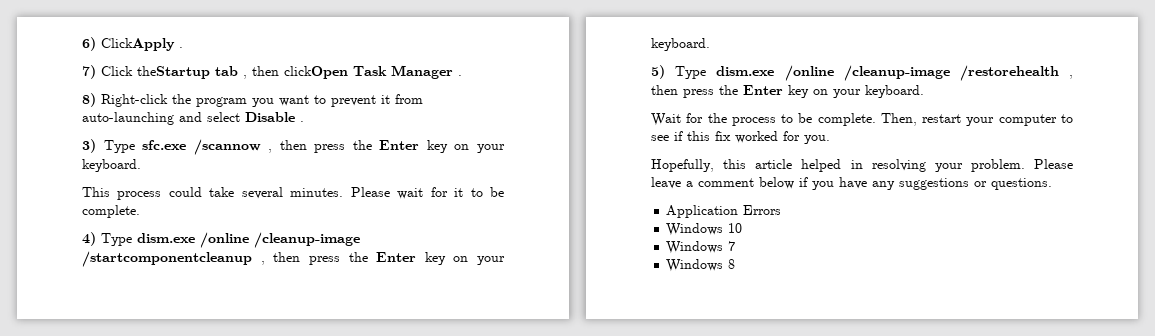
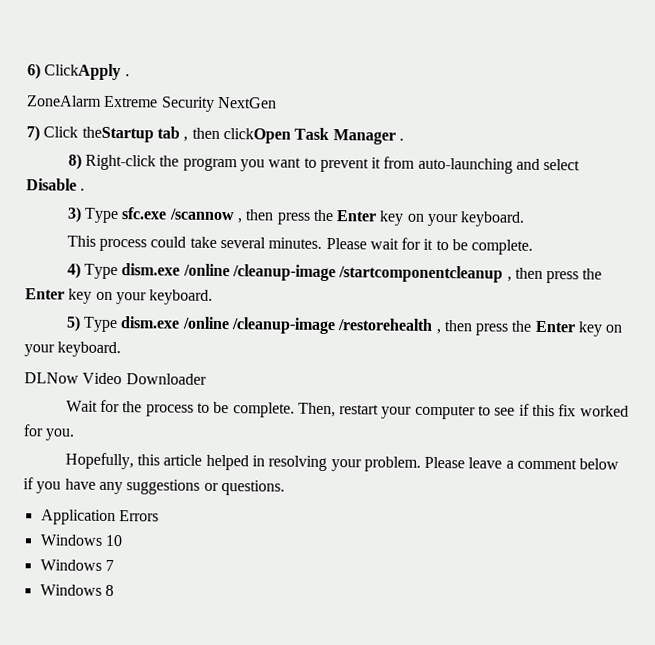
+ ZoneAlarm Extreme Security NextGen
+ DLNow Video Downloader

